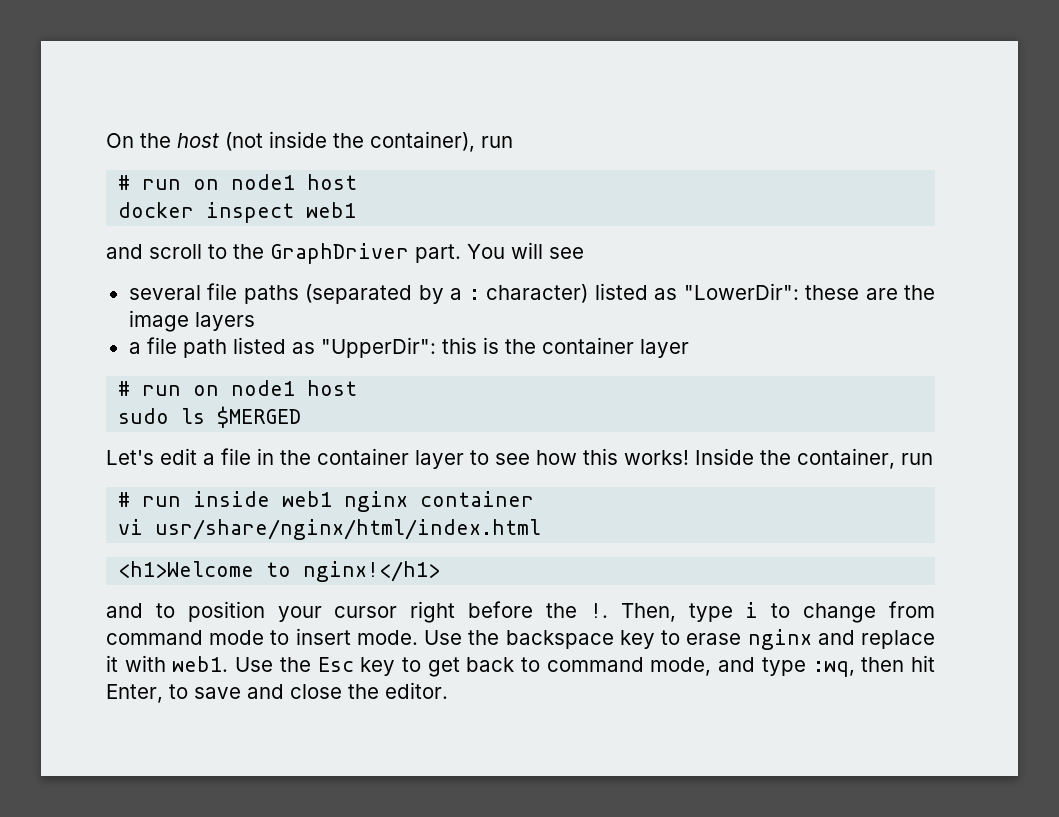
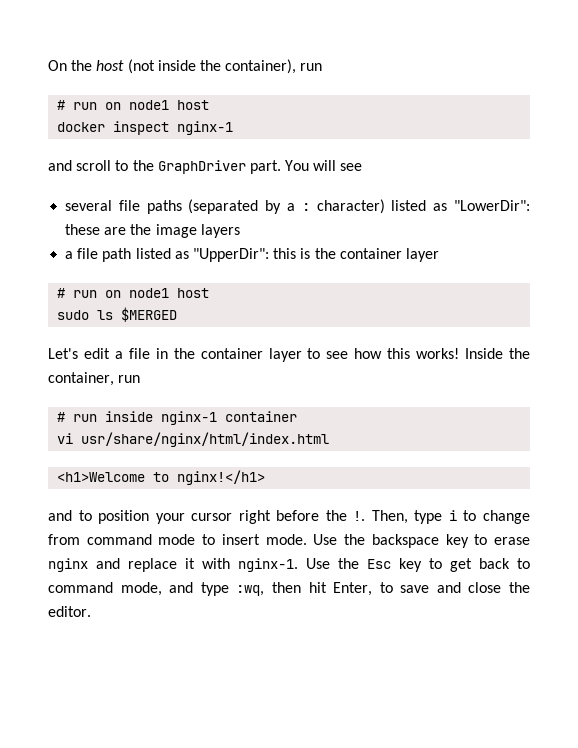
- docker inspect web1
+ docker inspect nginx-1
- # run inside web1 nginx container
+ # run inside nginx-1 container
- Use the backspace key to erase nginx and replace it with web1.
+ Use the backspace key to erase nginx and replace it with nginx-1.

